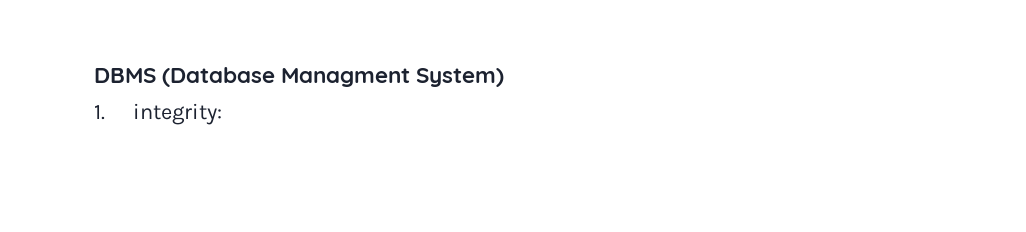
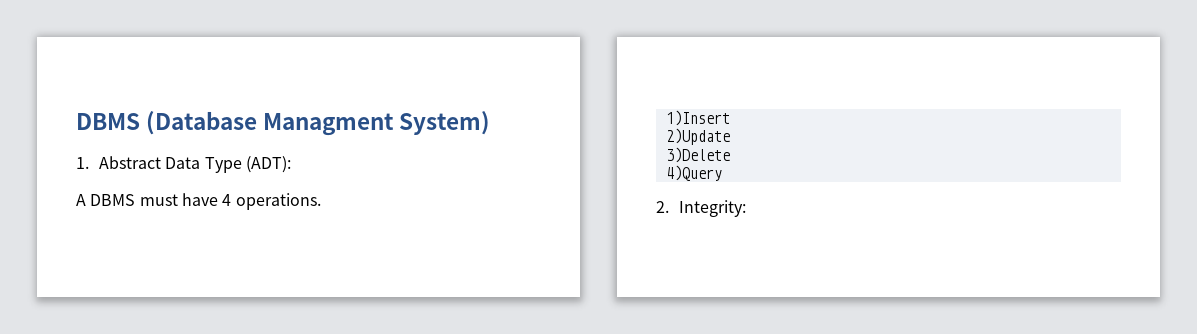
- 1. integrity:
+ 1. Abstract Data Type (ADT):
+ A DBMS must have 4 operations.
+ 1)Insert
+ 2)Update
+ 3)Delete
+ 4)Query
+ 2. Integrity:

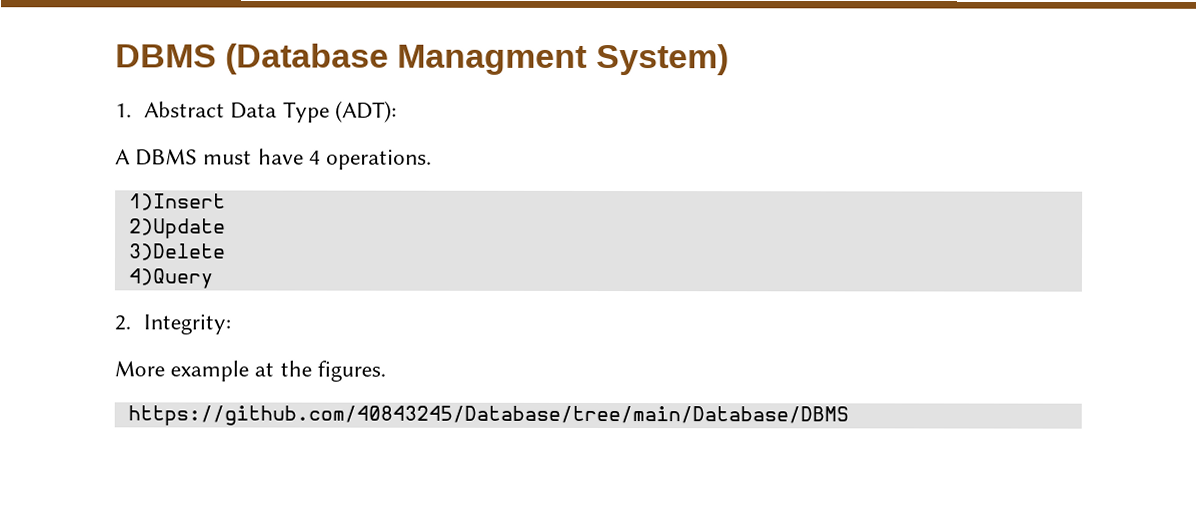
+ More example at the figures.
+ https://github.com/40843245/Database/tree/main/Database/DBMS

